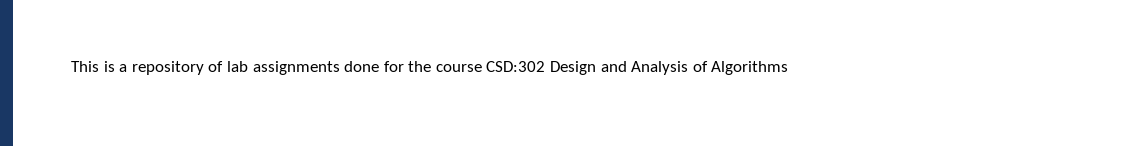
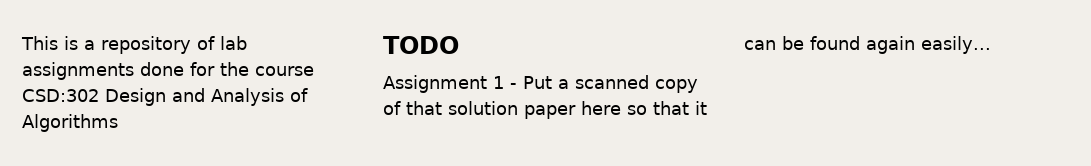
+ TODO
+ Assignment 1 - Put a scanned copy of that solution paper here so that it can be found again easily...

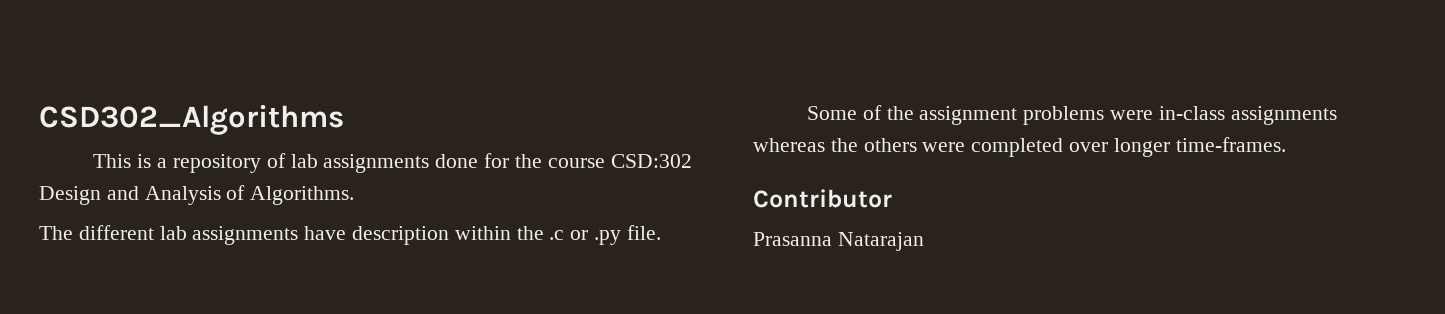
+ CSD302_Algorithms
- This is a repository of lab assignments done for the course CSD:302 Design and Analysis of Algorithms
- TODO
- Assignment 1 - Put a scanned copy of that solution paper here so that it can be found again easily...
+ This is a repository of lab assignments done for the course CSD:302 Design and Analysis of Algorithms.
+ The different lab assignments have description within the .c or .py file.
+ Some of the assignment problems were in-class assignments whereas the others were completed over longer time-frames.
+ Contributor
+ Prasanna Natarajan

